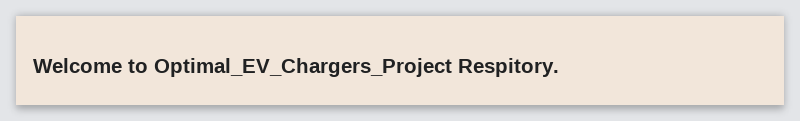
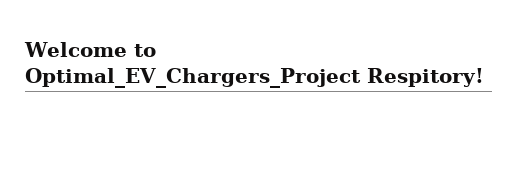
- Welcome to Optimal_EV_Chargers_Project Respitory.
+ Welcome to Optimal_EV_Chargers_Project Respitory!

